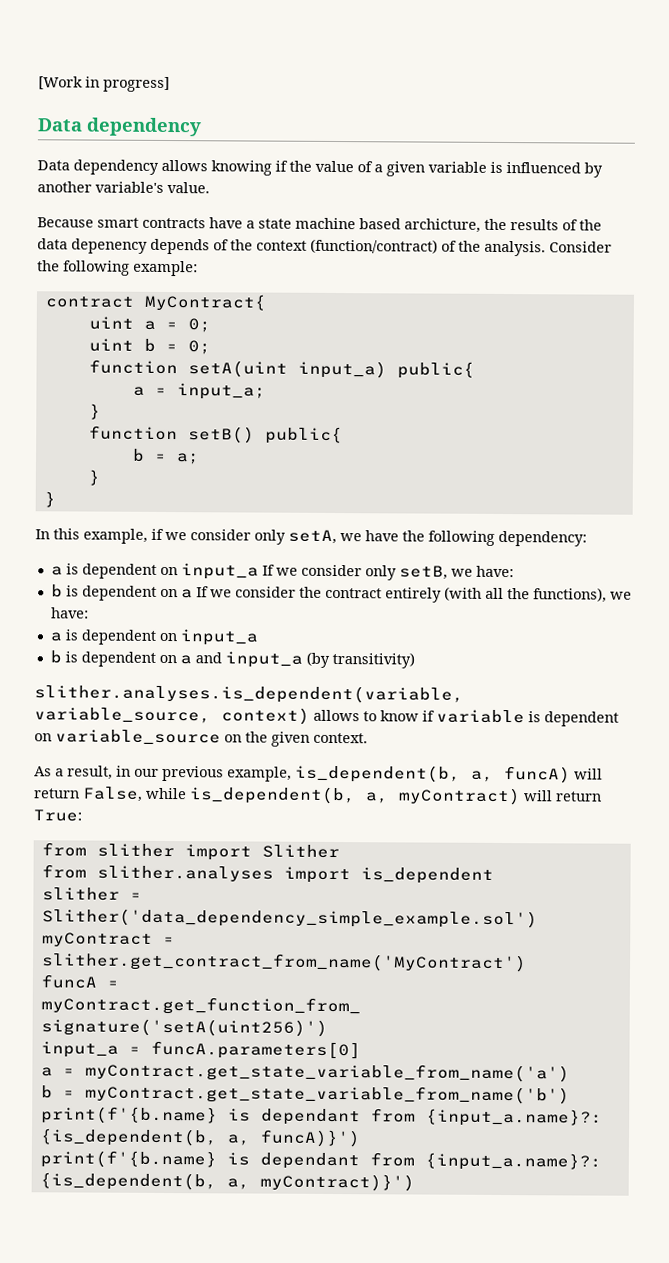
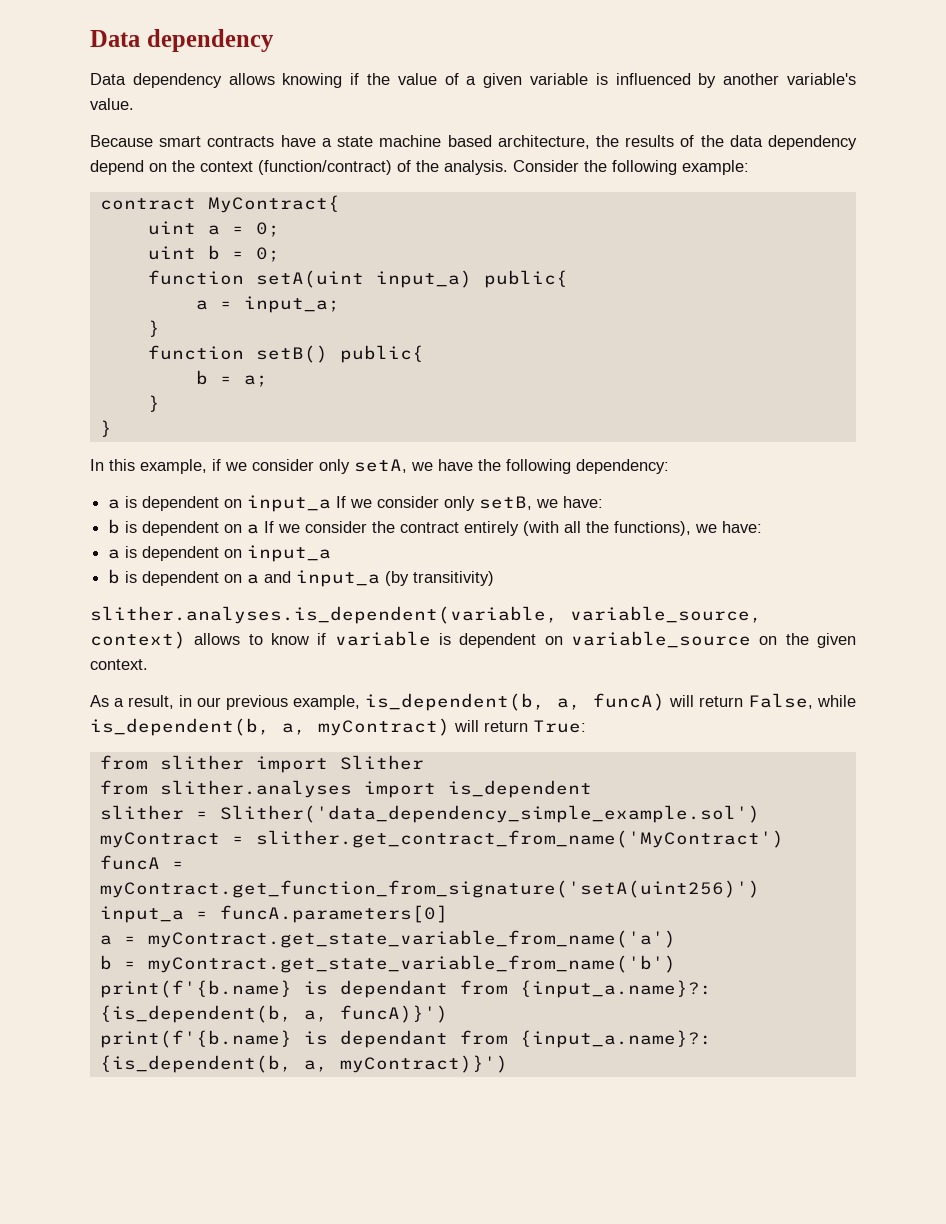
- [Work in progress]
- Because smart contracts have a state machine based archicture, the results of the data depenency depends of the context (function/contract) of the analysis.
+ Because smart contracts have a state machine based architecture, the results of the data dependency depend on the context (function/contract) of the analysis.

